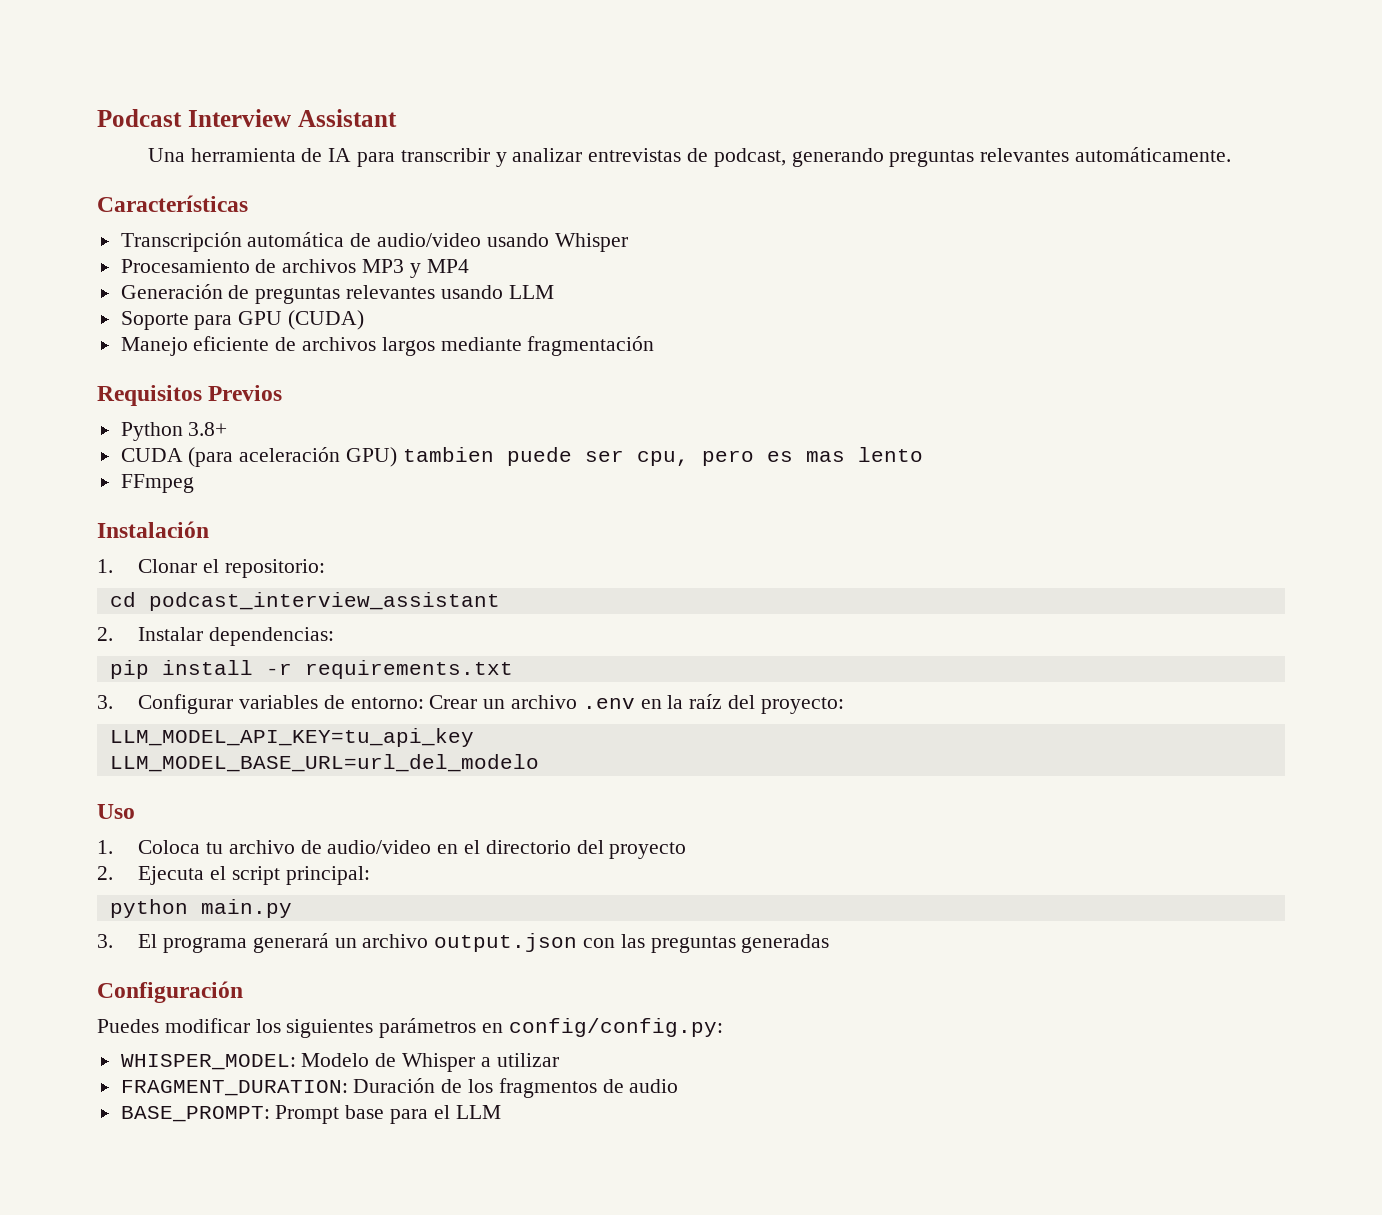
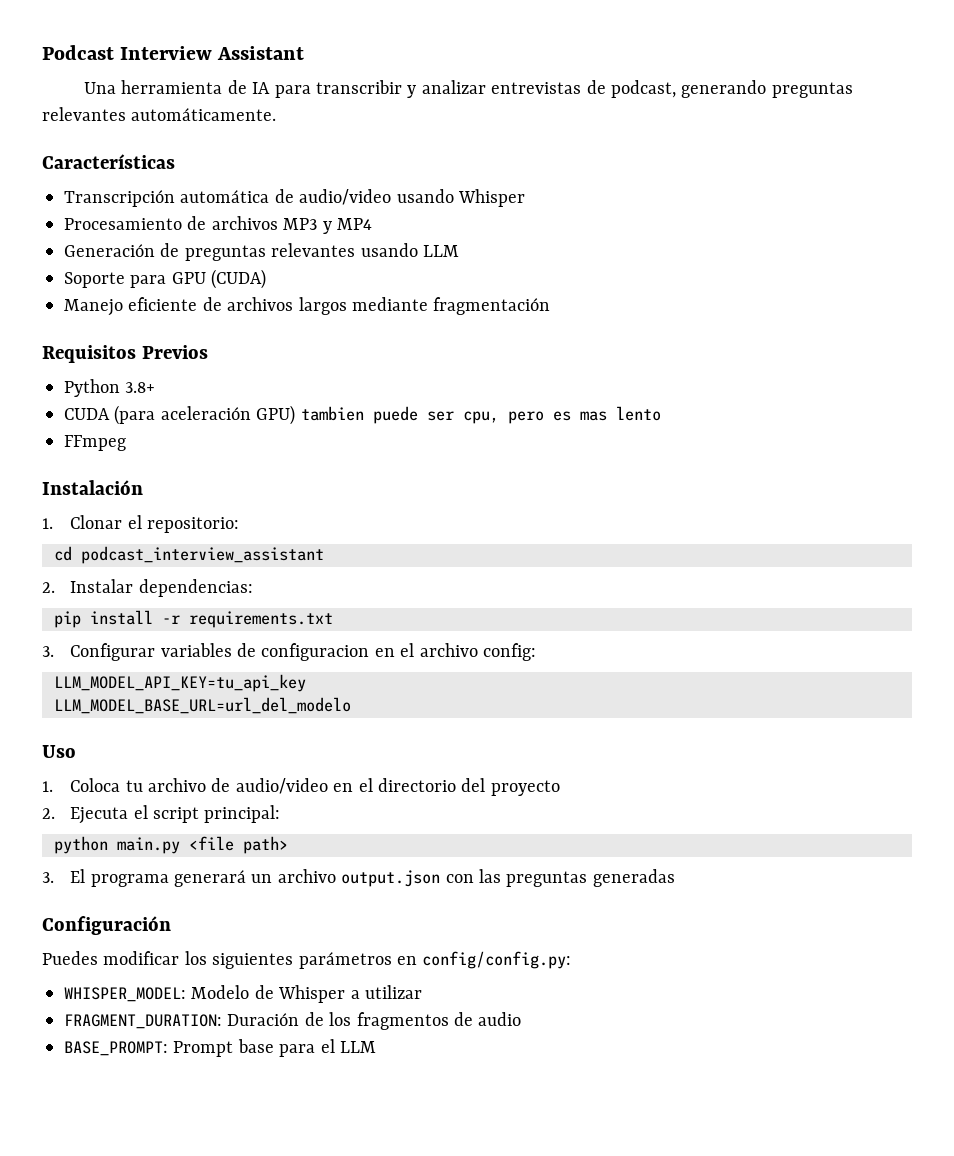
- 3. Configurar variables de entorno: Crear un archivo .env en la raíz del proyecto:
+ 3. Configurar variables de configuracion en el archivo config:
- python main.py
+ python main.py <file path>

